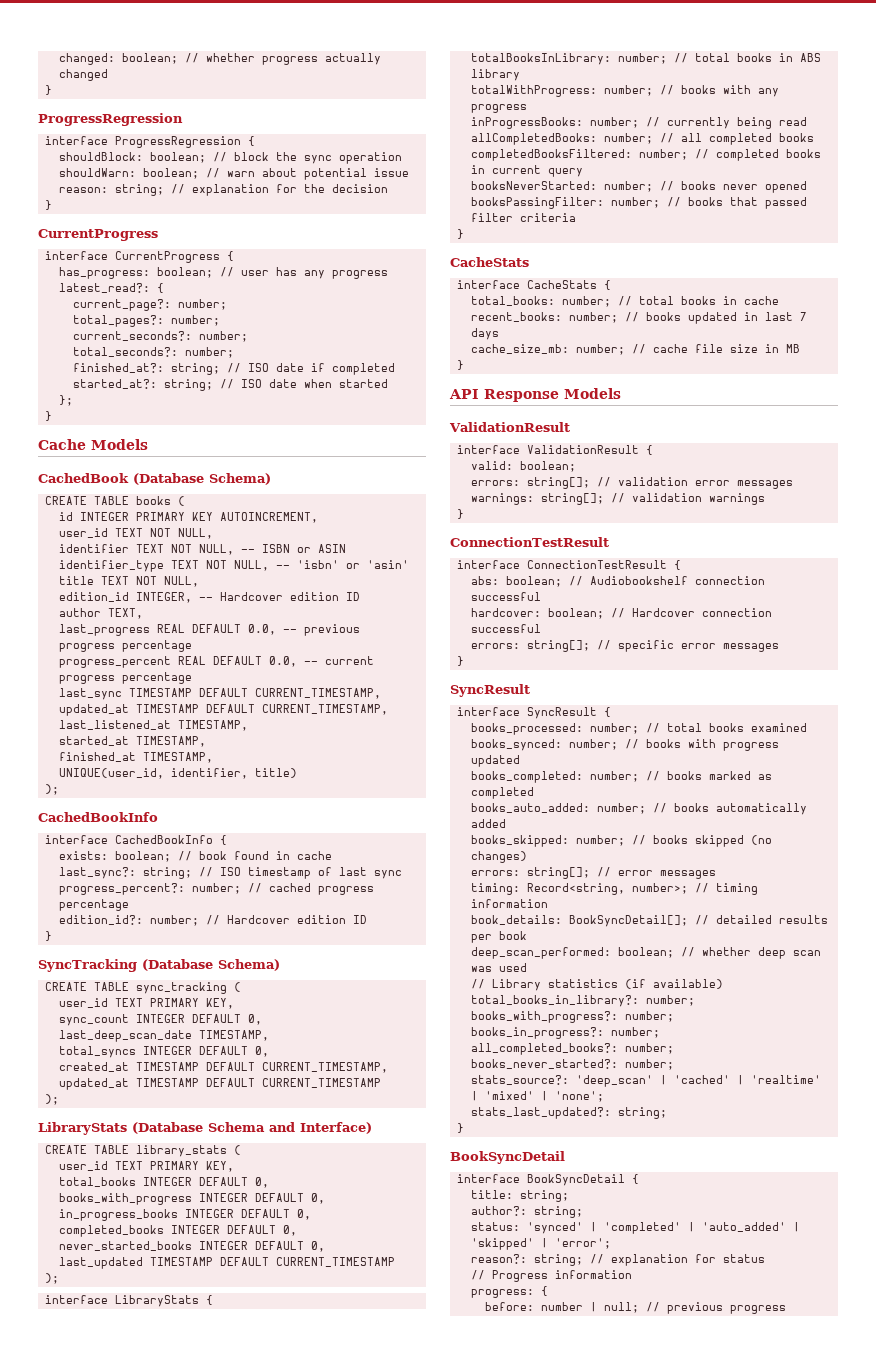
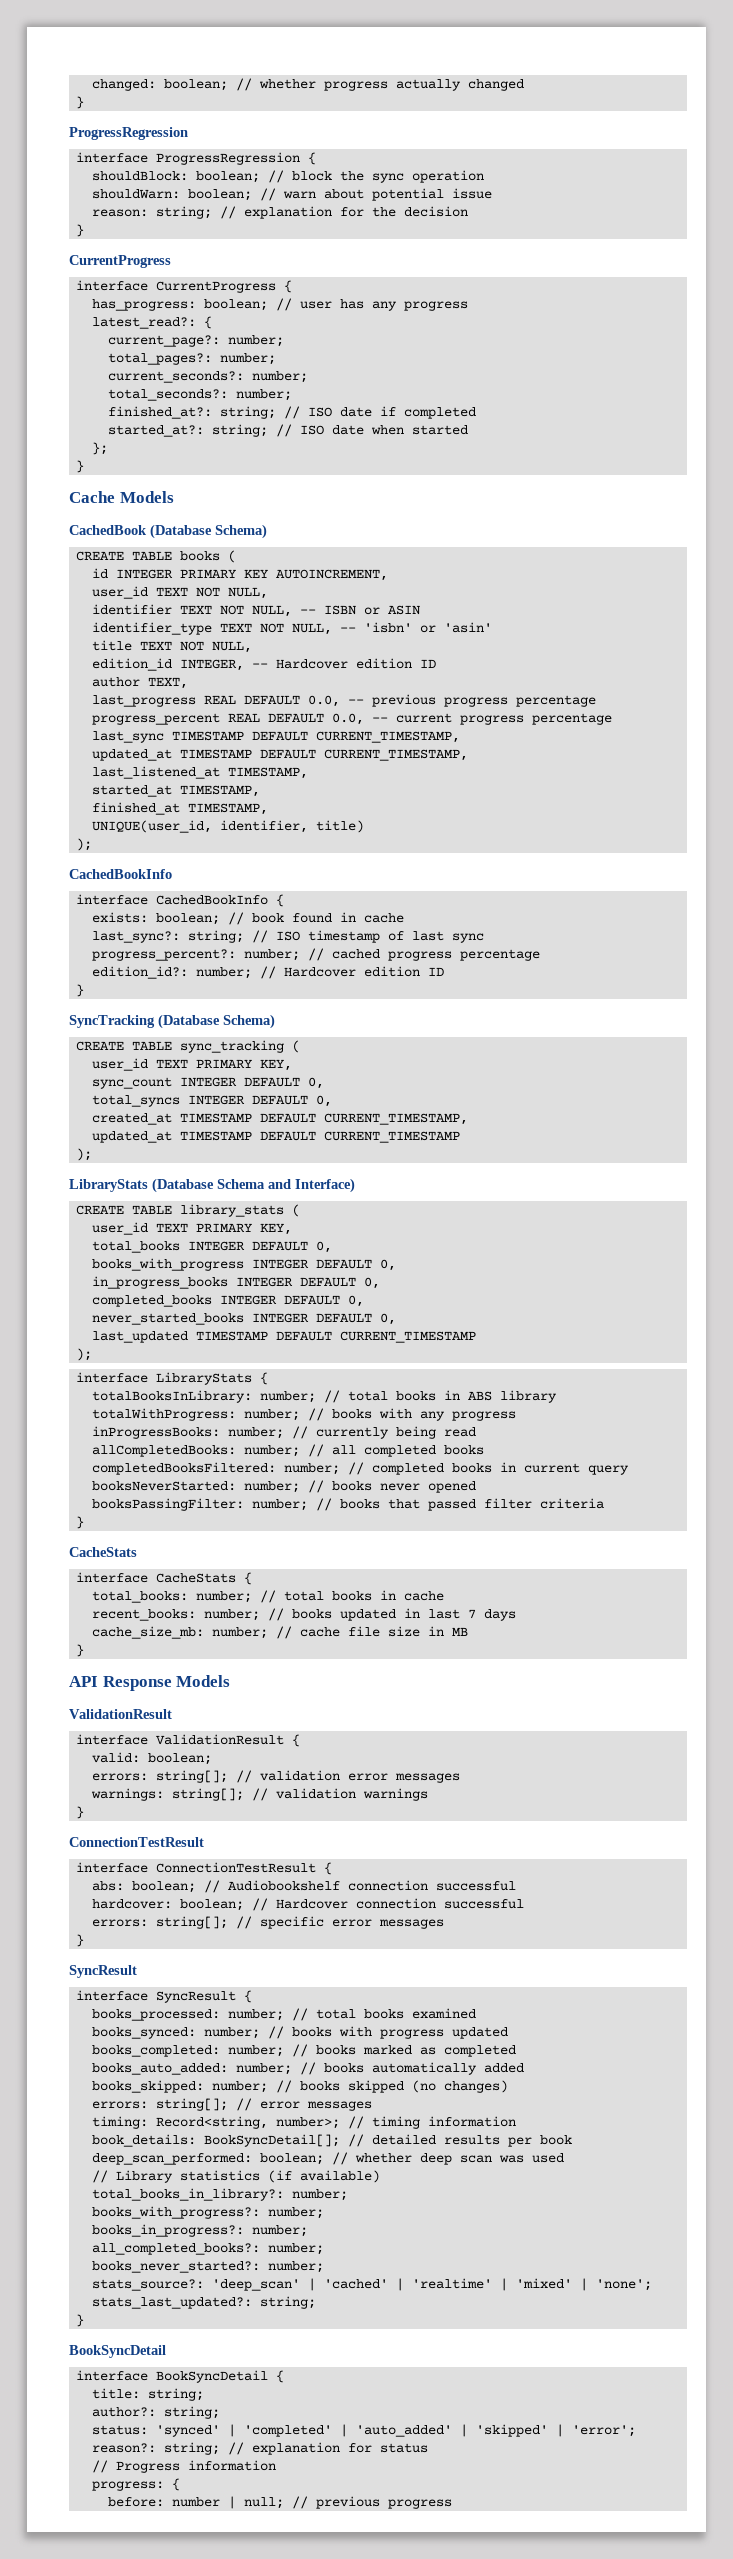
- last_deep_scan_date TIMESTAMP,

